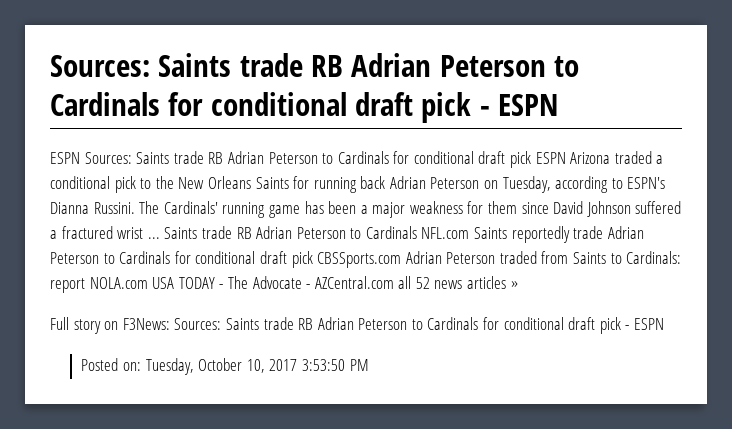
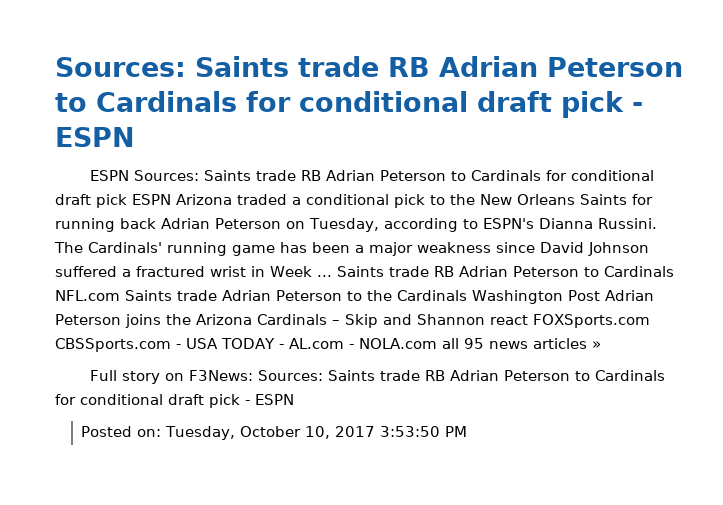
- The Cardinals' running game has been a major weakness for them since David Johnson suffered a fractured wrist ...
+ The Cardinals' running game has been a major weakness since David Johnson suffered a fractured wrist in Week ...
- Saints trade RB Adrian Peterson to Cardinals NFL.com Saints reportedly trade Adrian Peterson to Cardinals for conditional draft pick CBSSports.com Adrian Peterson traded from Saints to Cardinals: report NOLA.com USA TODAY - The Advocate - AZCentral.com all 52 news articles »
+ Saints trade RB Adrian Peterson to Cardinals NFL.com Saints trade Adrian Peterson to the Cardinals Washington Post Adrian Peterson joins the Arizona Cardinals – Skip and Shannon react FOXSports.com CBSSports.com - USA TODAY - AL.com - NOLA.com all 95 news articles »

